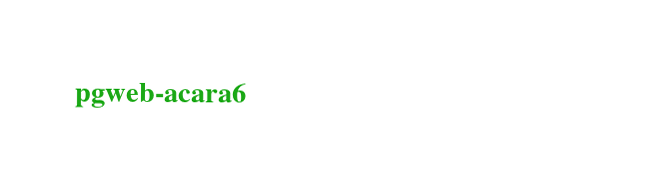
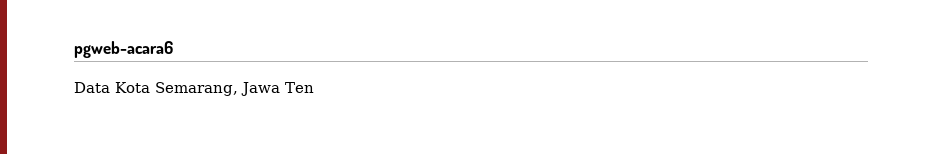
+ Data Kota Semarang, Jawa Ten

